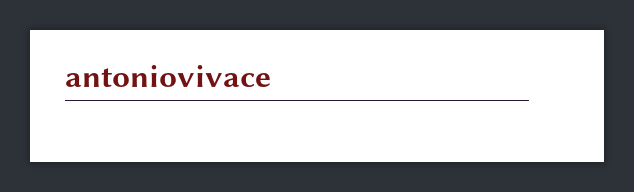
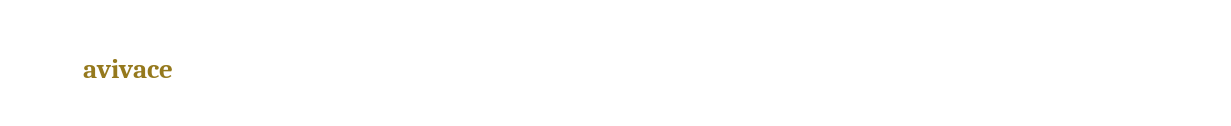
- antoniovivace
+ avivace

